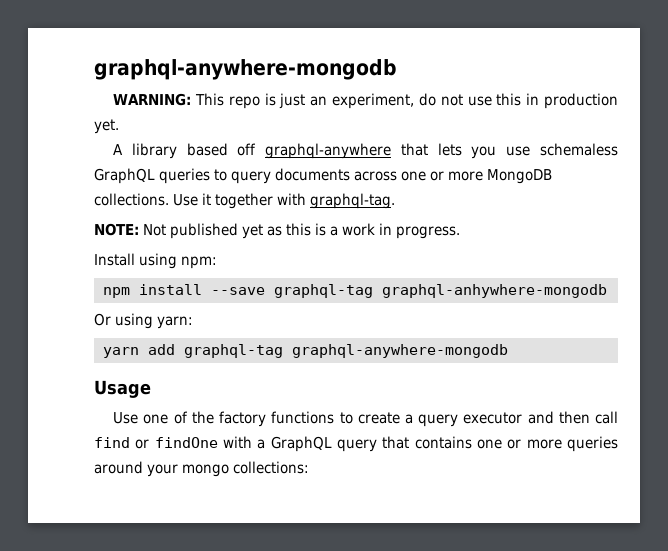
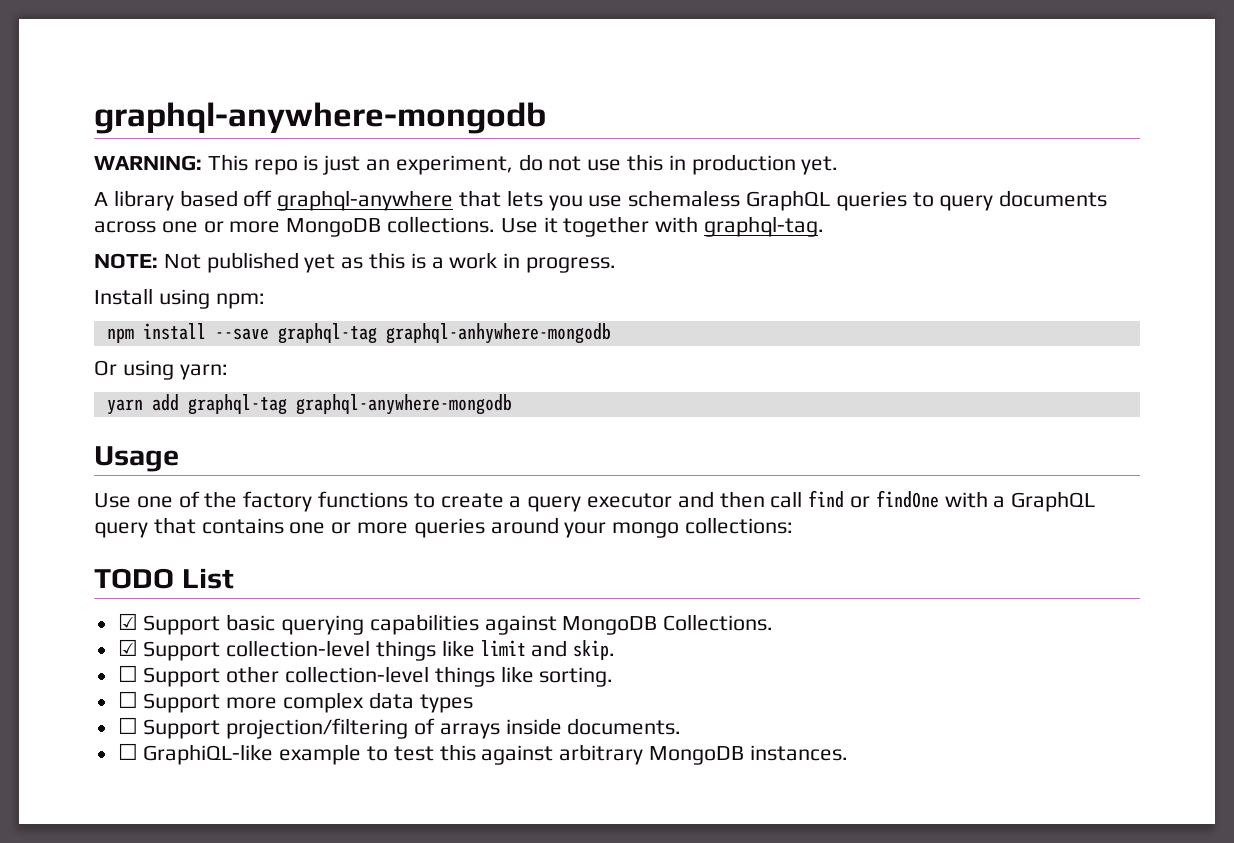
+ TODO List
+ ☑ Support basic querying capabilities against MongoDB Collections.
+ ☑ Support collection-level things like limit and skip.
+ ☐ Support other collection-level things like sorting.
+ ☐ Support more complex data types
+ ☐ Support projection/filtering of arrays inside documents.
+ ☐ GraphiQL-like example to test this against arbitrary MongoDB instances.

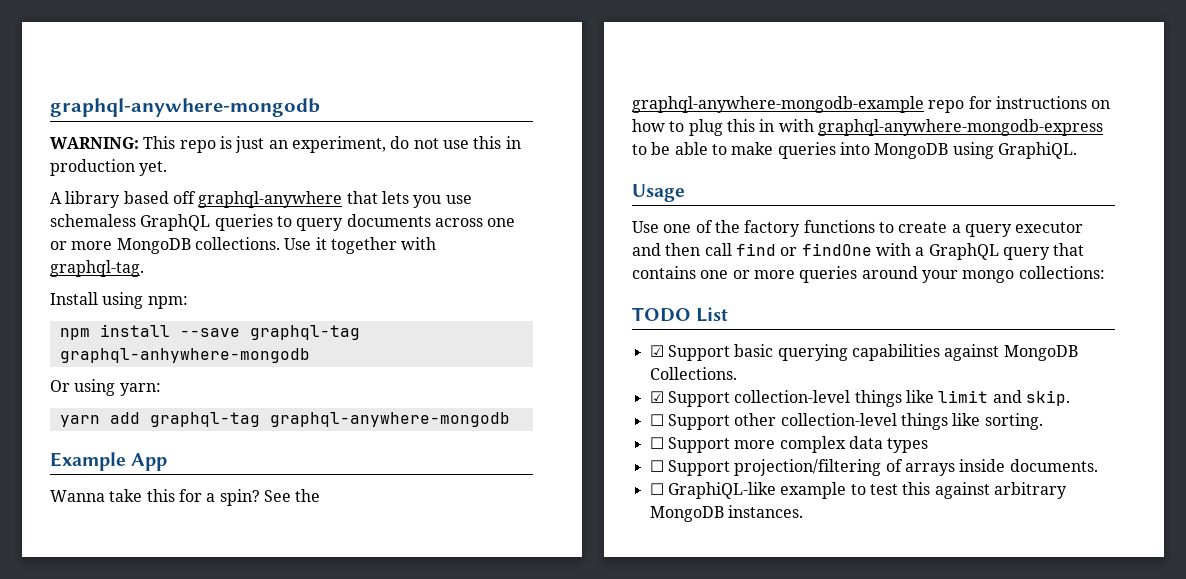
- NOTE: Not published yet as this is a work in progress.
+ Example App
+ Wanna take this for a spin? See the graphql-anywhere-mongodb-example repo for instructions on how to plug this in with graphql-anywhere-mongodb-express to be able to make queries into MongoDB using GraphiQL.

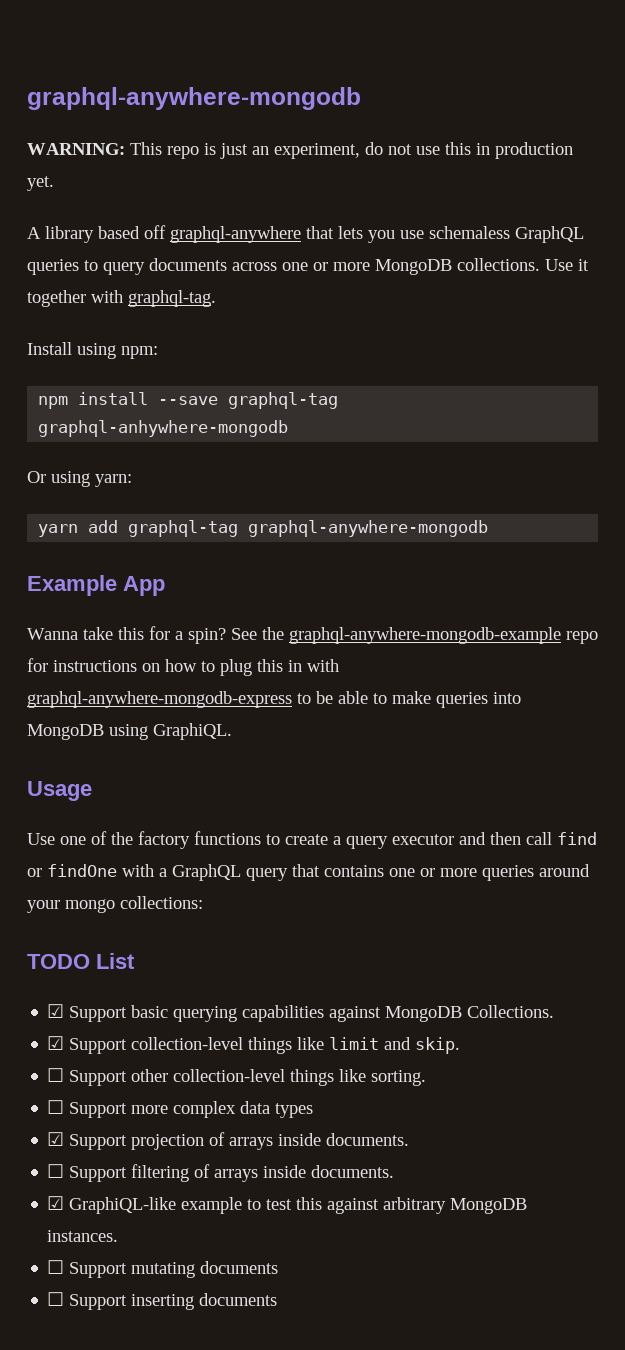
- ☐ Support projection/filtering of arrays inside documents.
+ ☑ Support projection of arrays inside documents.
- ☐ GraphiQL-like example to test this against arbitrary MongoDB instances.
+ ☐ Support filtering of arrays inside documents.
+ ☑ GraphiQL-like example to test this against arbitrary MongoDB instances.
+ ☐ Support mutating documents
+ ☐ Support inserting documents

